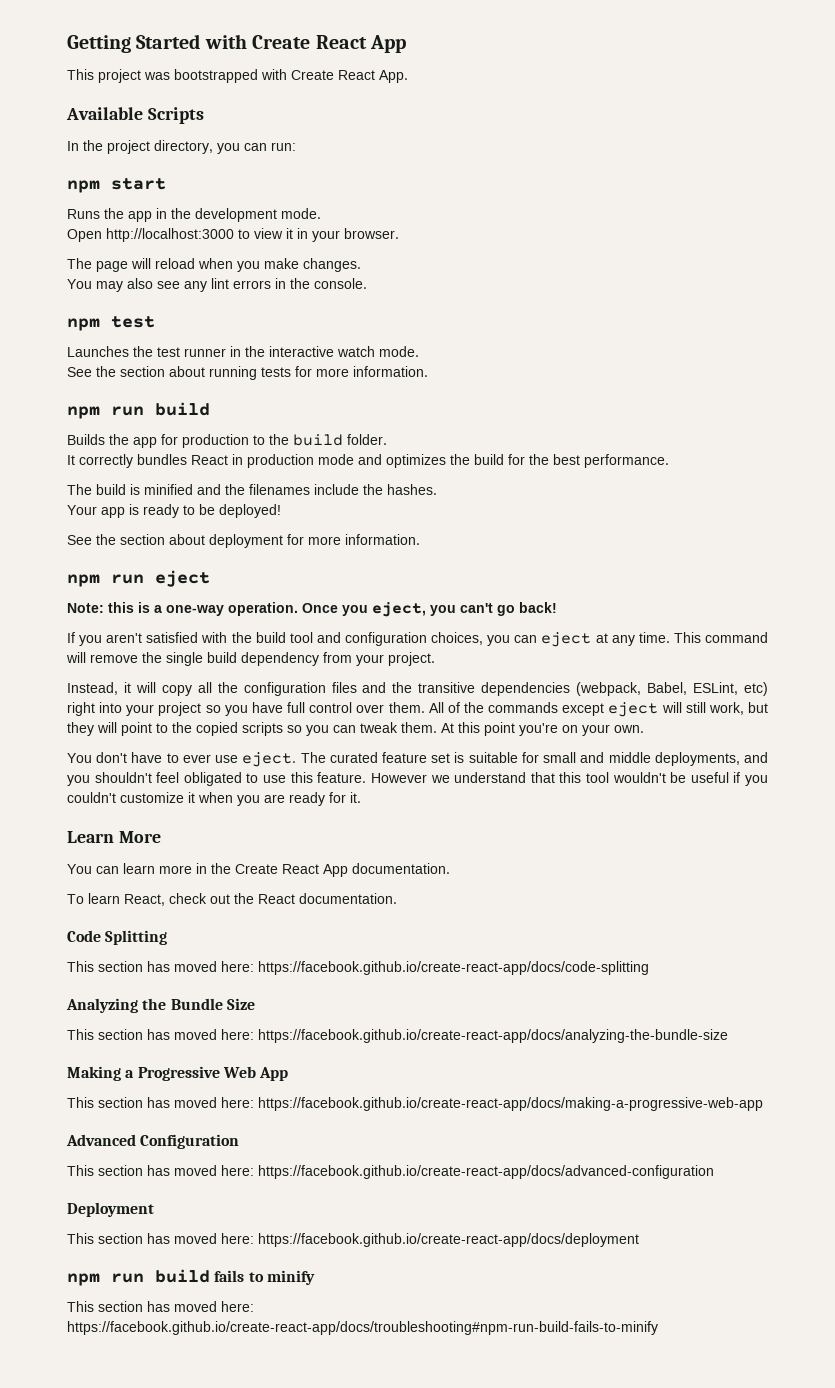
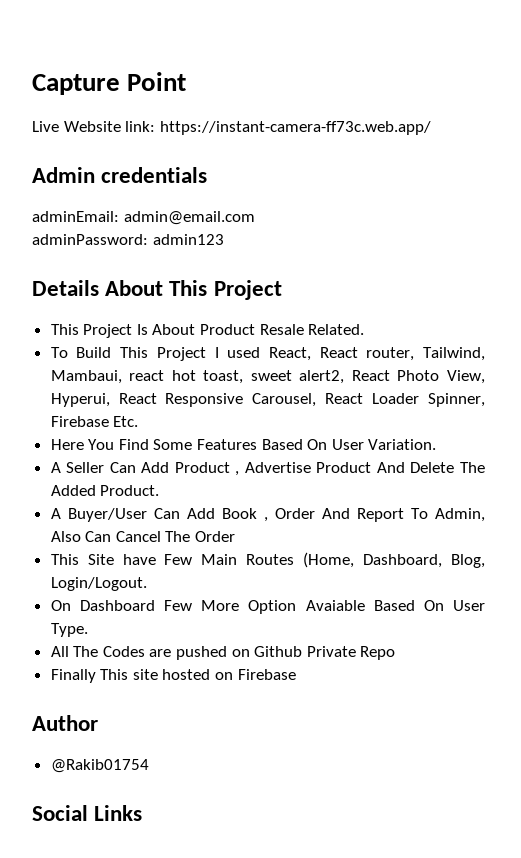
- Getting Started with Create React App
- This project was bootstrapped with Create React App.
- Available Scripts
- In the project directory, you can run:
- npm start
- Runs the app in the development mode.
- Open http://localhost:3000 to view it in your browser.
- The page will reload when you make changes.
- You may also see any lint errors in the console.
- npm test
- Launches the test runner in the interactive watch mode.
- See the section about running tests for more information.
- npm run build
- Builds the app for production to the build folder.
- It correctly bundles React in production mode and optimizes the build for the best performance.
- The build is minified and the filenames include the hashes.
- Your app is ready to be deployed!
- See the section about deployment for more information.
- npm run eject
- Note: this is a one-way operation. Once you eject, you can't go back!
- If you aren't satisfied with the build tool and configuration choices, you can eject at any time. This command will remove the single build dependency from your project.
- Instead, it will copy all the configuration files and the transitive dependencies (webpack, Babel, ESLint, etc) right into your project so you have full control over them. All of the commands except eject will still work, but they will point to the copied scripts so you can tweak them. At this point you're on your own.
- You don't have to ever use eject. The curated feature set is suitable for small and middle deployments, and you shouldn't feel obligated to use this feature. However we understand that this tool wouldn't be useful if you couldn't customize it when you are ready for it.
- Learn More
- You can learn more in the Create React App documentation.
- To learn React, check out the React documentation.
- Code Splitting
- This section has moved here: https://facebook.github.io/create-react-app/docs/code-splitting
- Analyzing the Bundle Size
- This section has moved here: https://facebook.github.io/create-react-app/docs/analyzing-the-bundle-size
- Making a Progressive Web App
- This section has moved here: https://facebook.github.io/create-react-app/docs/making-a-progressive-web-app
- Advanced Configuration
- This section has moved here: https://facebook.github.io/create-react-app/docs/advanced-configuration
- Deployment
- This section has moved here: https://facebook.github.io/create-react-app/docs/deployment
- npm run build fails to minify
- This section has moved here: https://facebook.github.io/create-react-app/docs/troubleshooting#npm-run-build-fails-to-minify
+ Capture Point
+ Live Website link: https://instant-camera-ff73c.web.app/
+ Admin credentials
+ adminEmail: admin@email.com
+ adminPassword: admin123
+ Details About This Project
+ This Project Is About Product Resale Related.
+ To Build This Project I used React, React router, Tailwind, Mambaui, react hot toast, sweet alert2, React Photo View, Hyperui, React Responsive Carousel, React Loader Spinner, Firebase Etc.
+ Here You Find Some Features Based On User Variation.
+ A Seller Can Add Product , Advertise Product And Delete The Added Product.
+ A Buyer/User Can Add Book , Order And Report To Admin, Also Can Cancel The Order
+ This Site have Few Main Routes (Home, Dashboard, Blog, Login/Logout.
+ On Dashboard Few More Option Avaiable Based On User Type.
+ All The Codes are pushed on Github Private Repo
+ Finally This site hosted on Firebase
+ Author
+ @Rakib01754
+ Social Links

